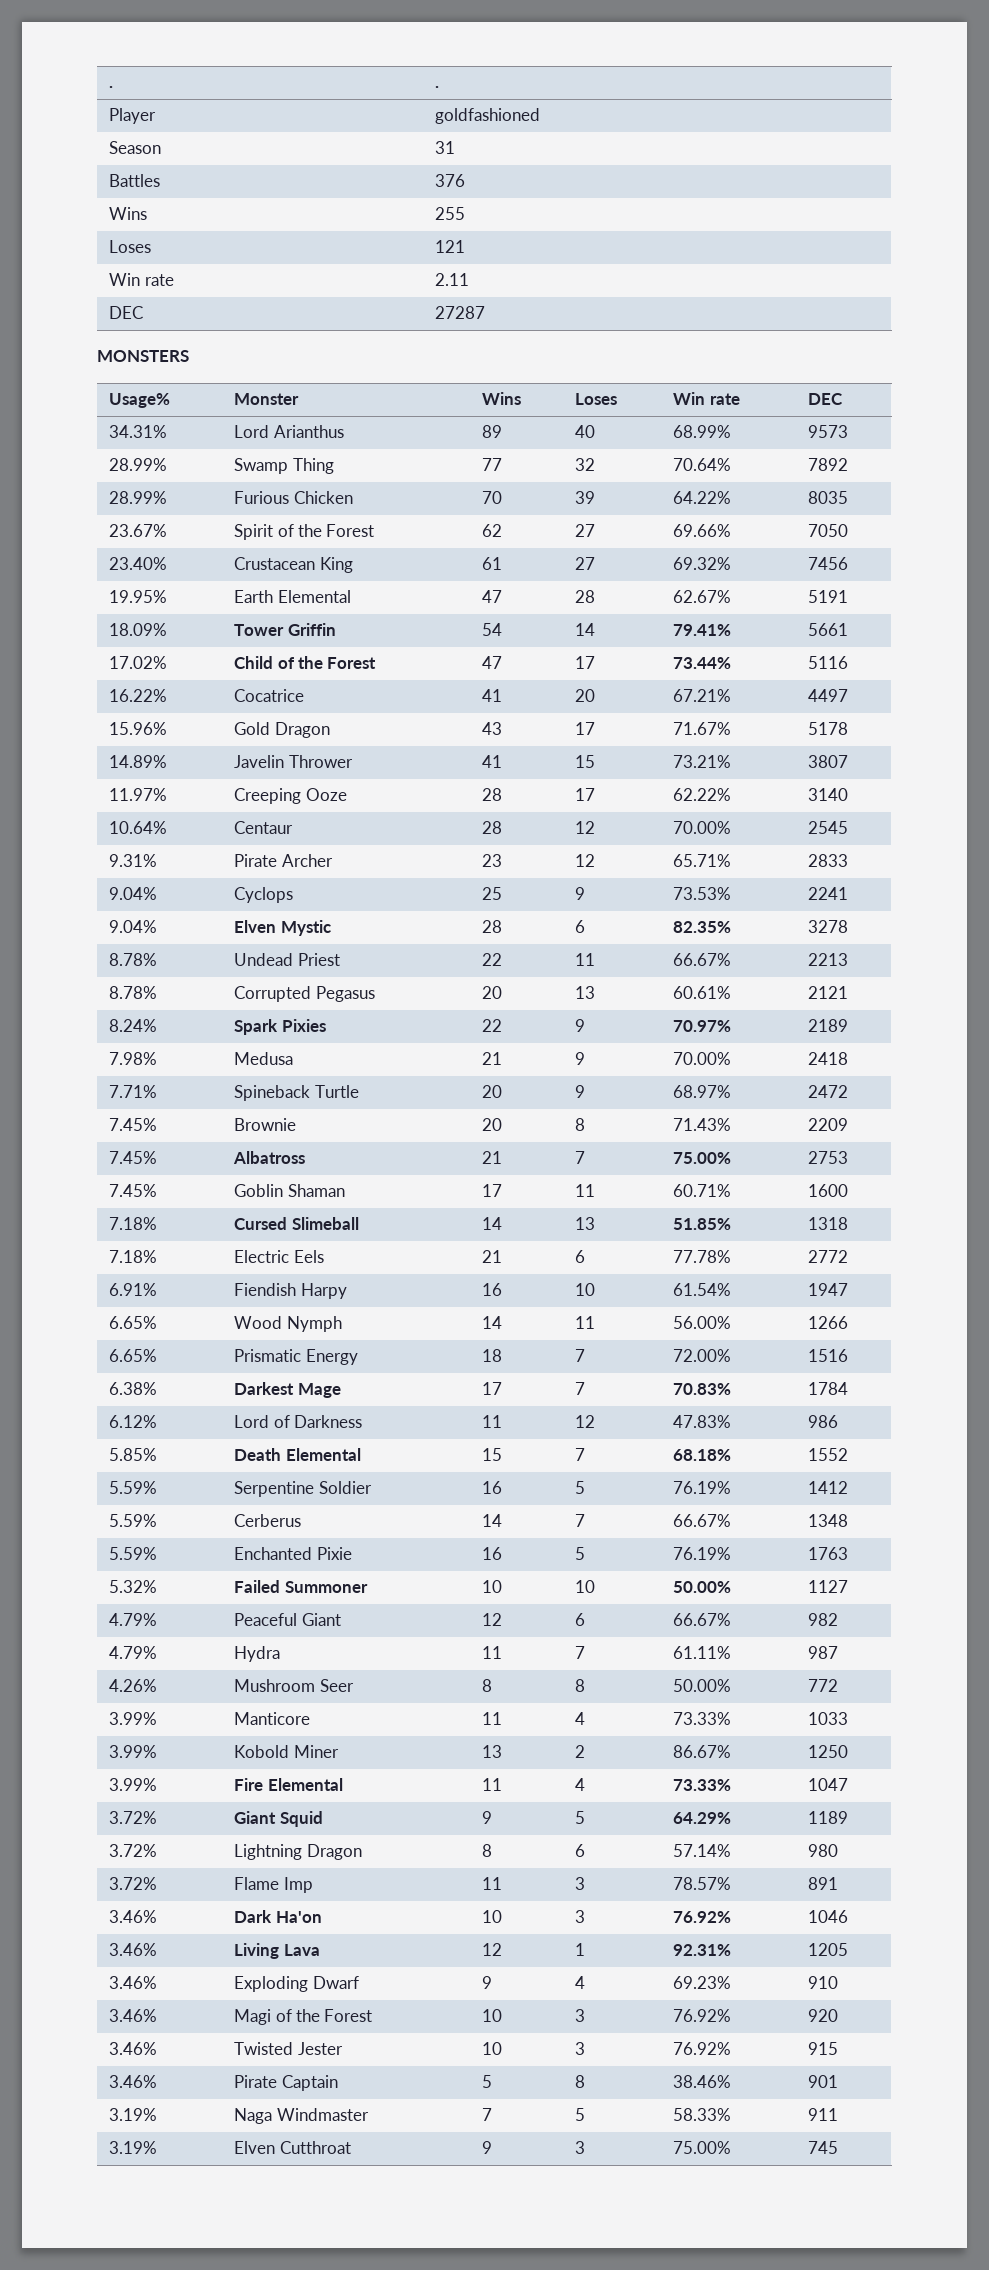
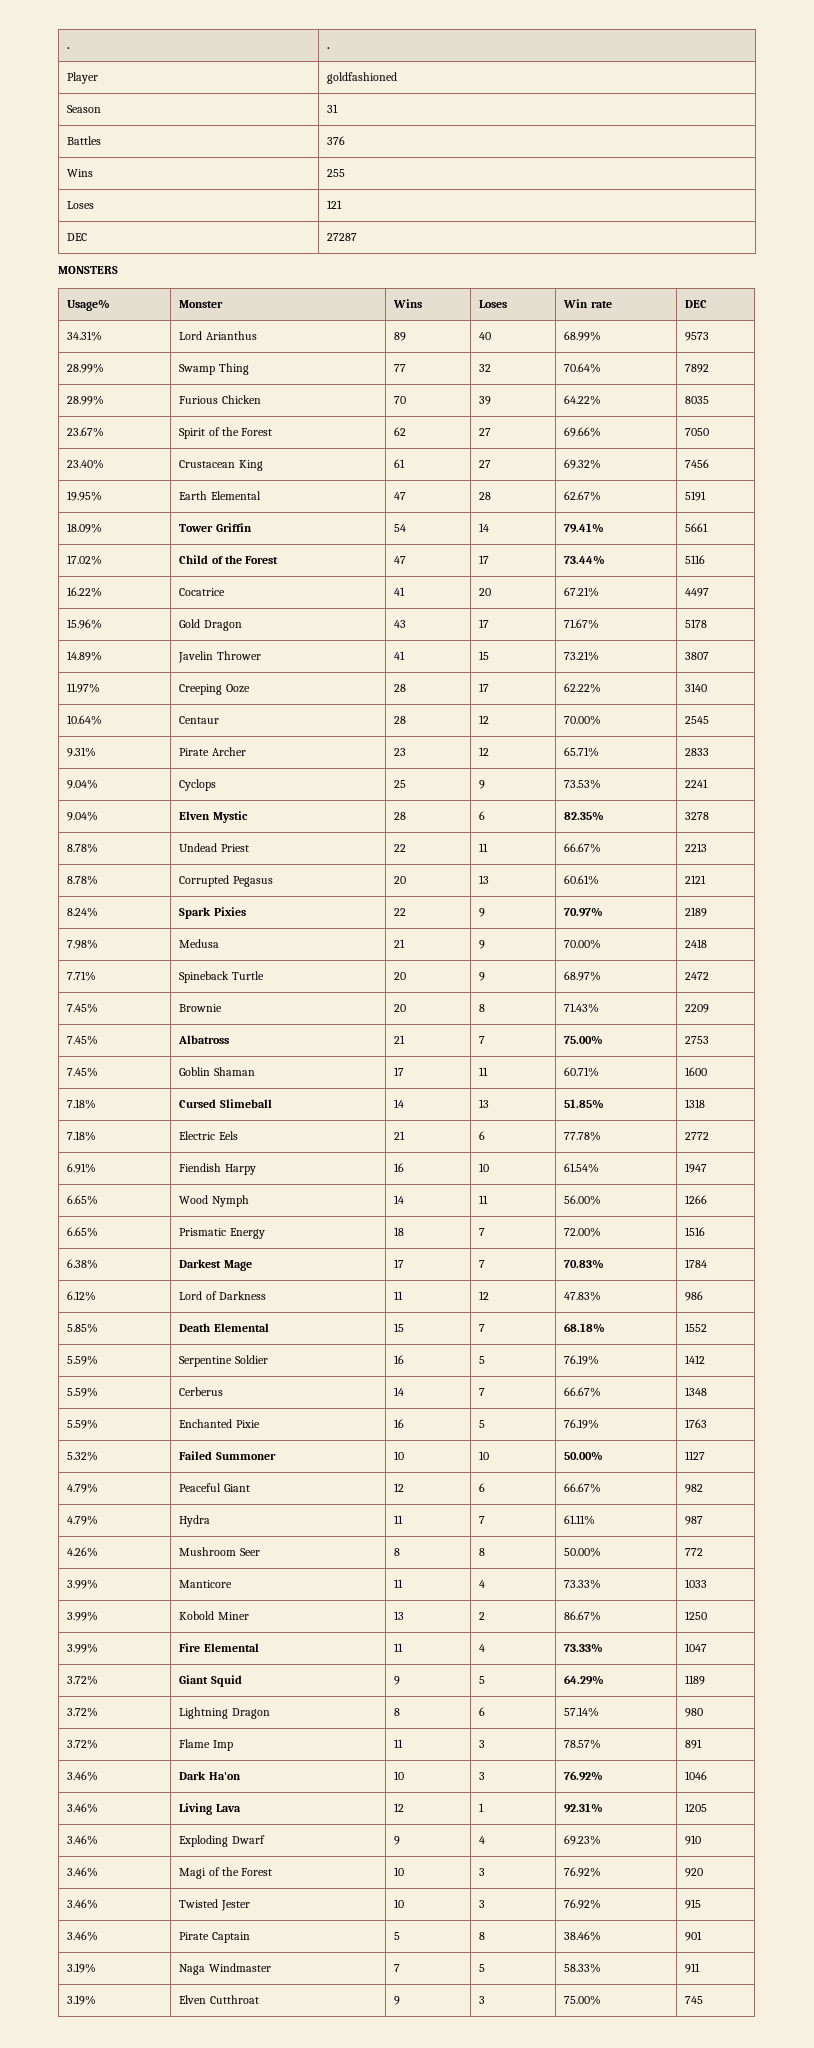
- Win rate | 2.11

